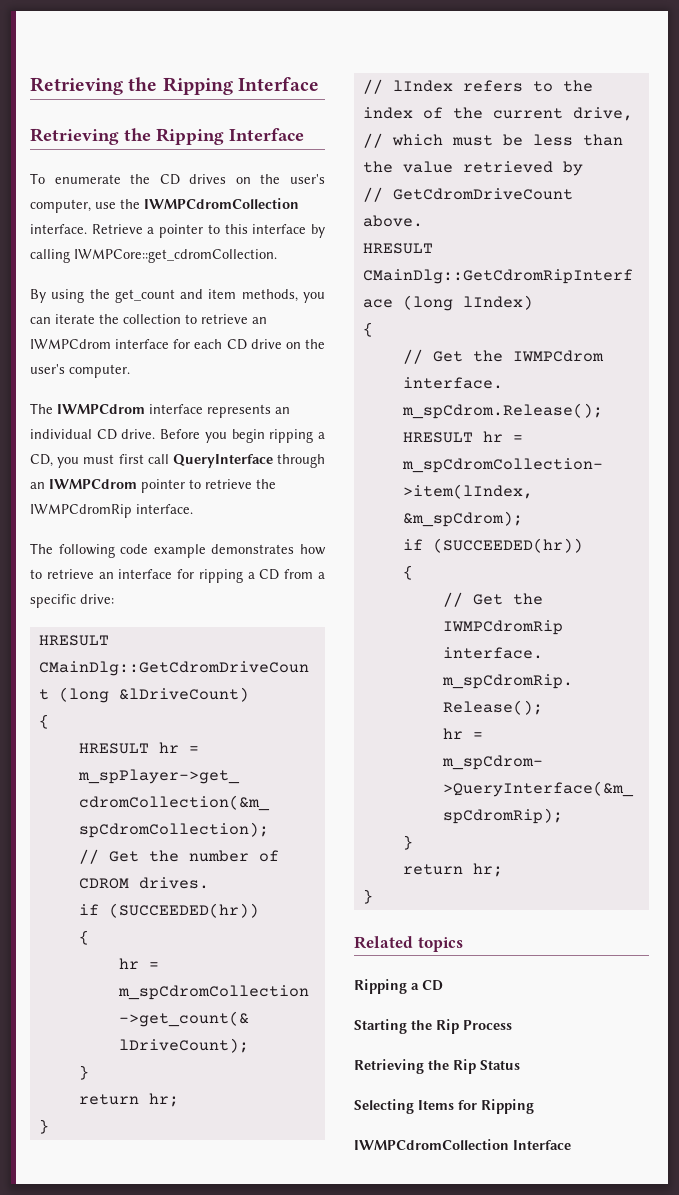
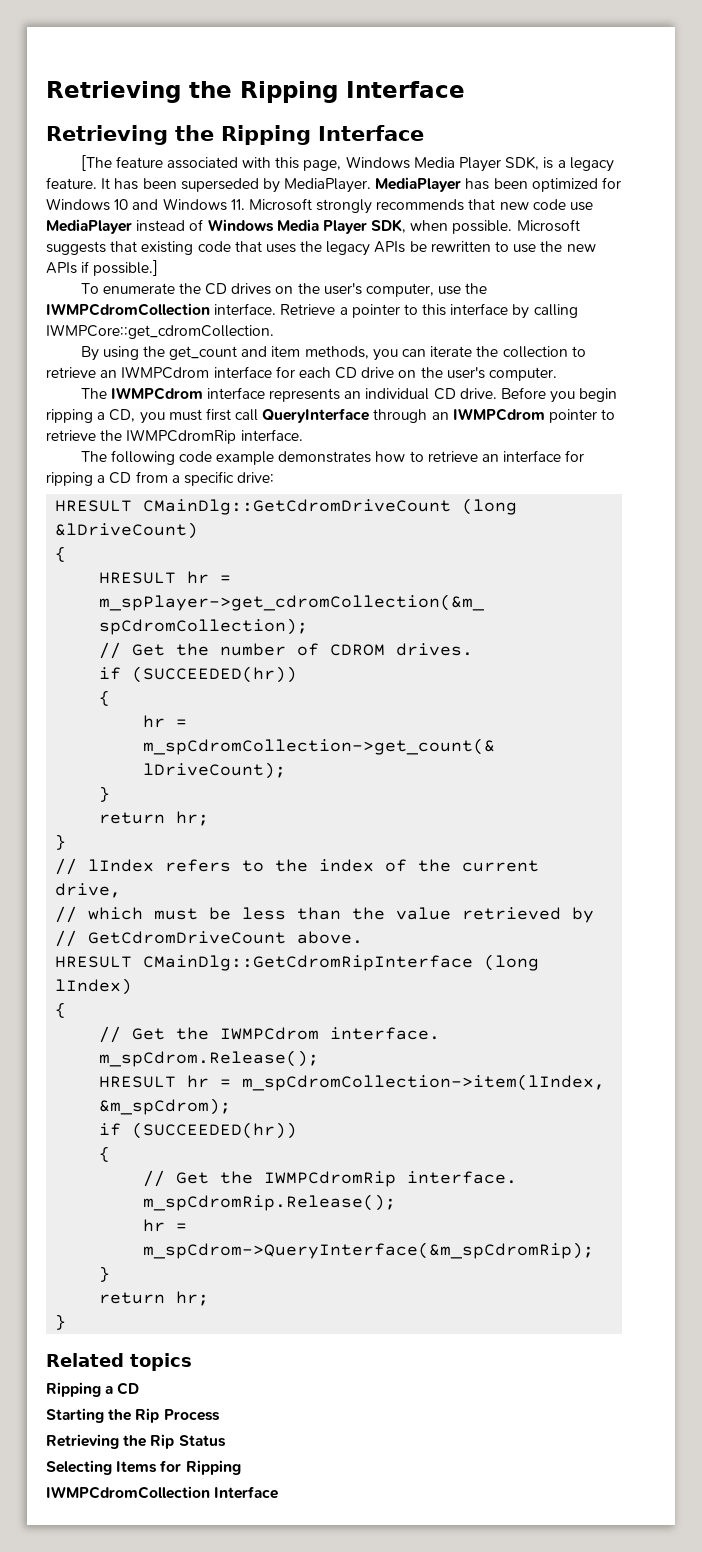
+ [The feature associated with this page, Windows Media Player SDK, is a legacy feature. It has been superseded by MediaPlayer. MediaPlayer has been optimized for Windows 10 and Windows 11. Microsoft strongly recommends that new code use MediaPlayer instead of Windows Media Player SDK, when possible. Microsoft suggests that existing code that uses the legacy APIs be rewritten to use the new APIs if possible.]

